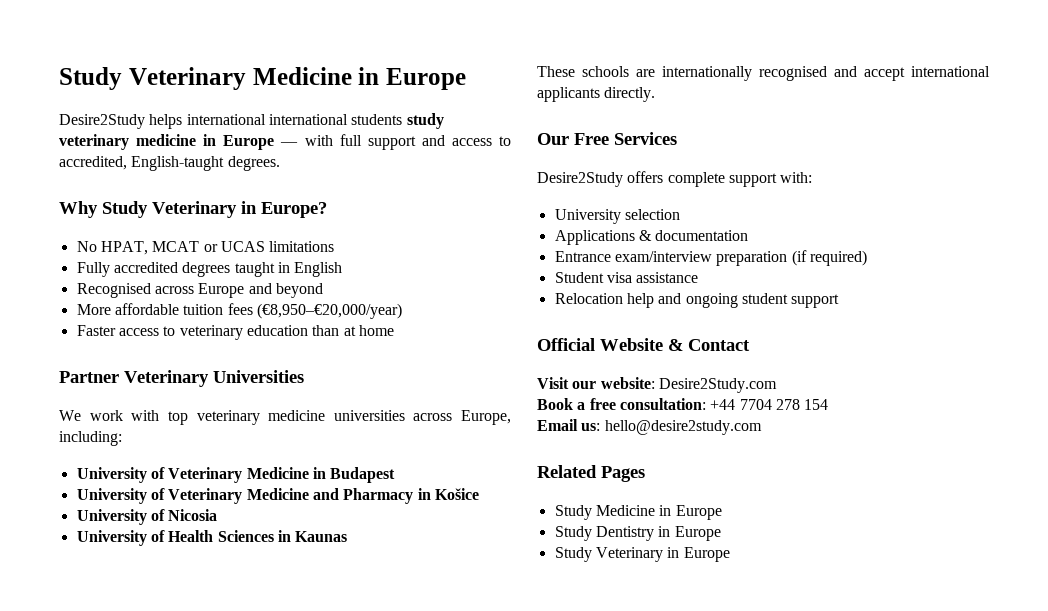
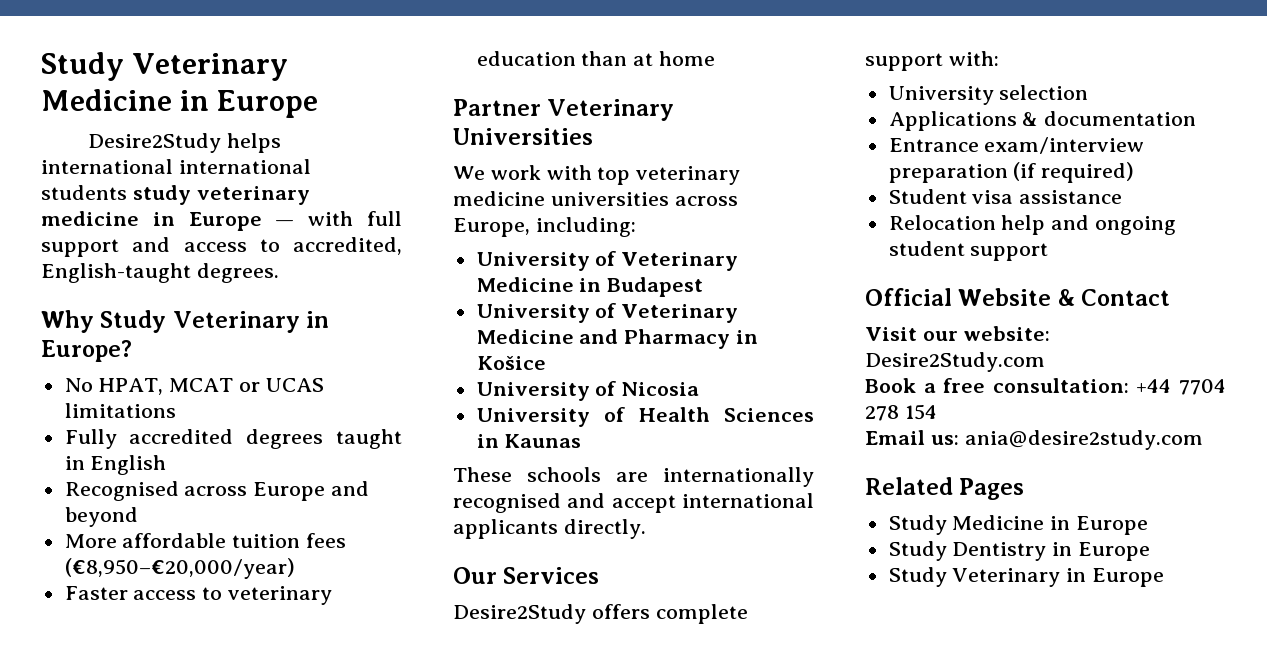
- Our Free Services
+ Our Services
- Email us: hello@desire2study.com
+ Email us: ania@desire2study.com

